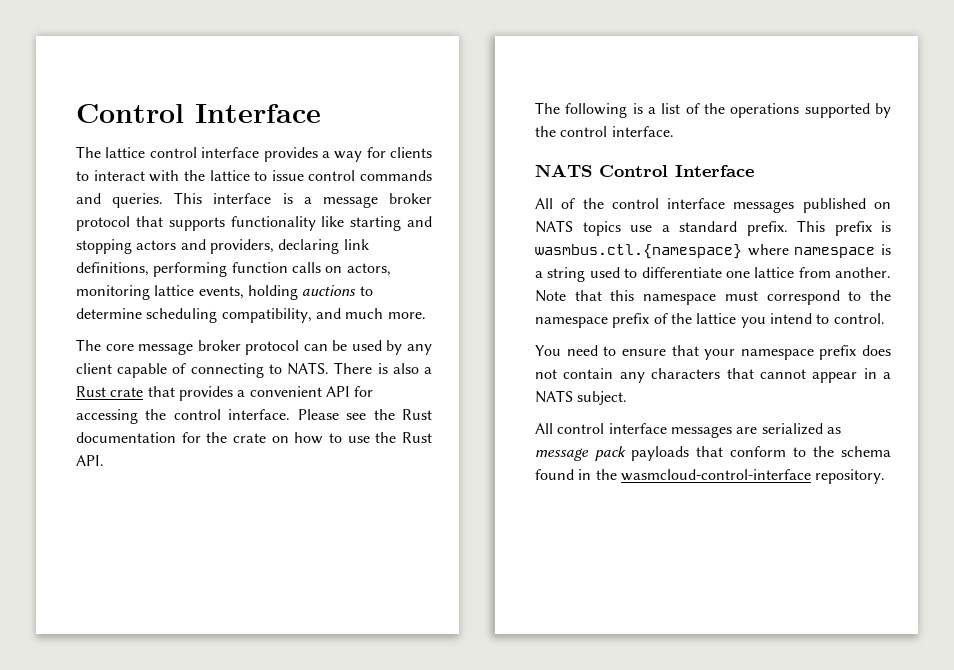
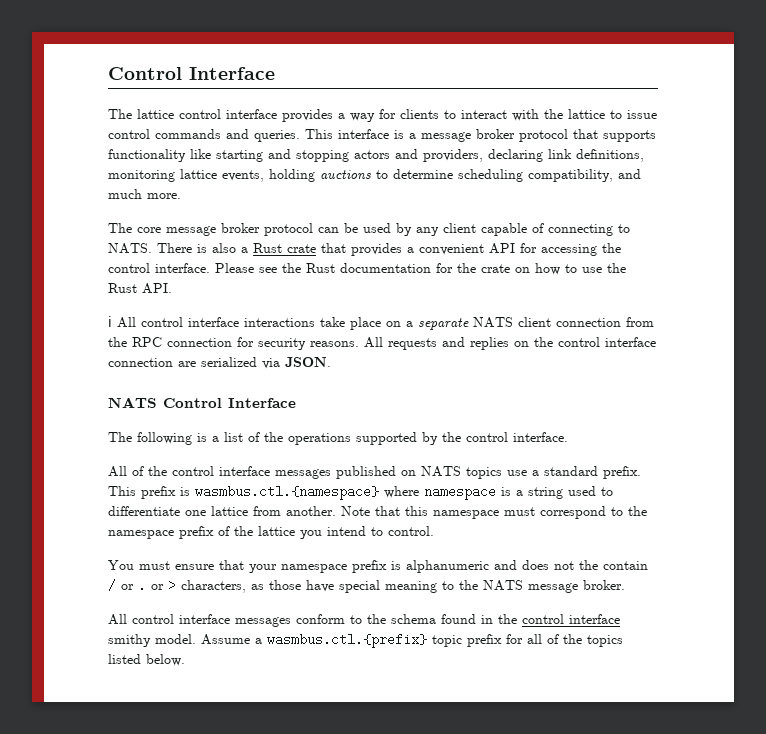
- This interface is a message broker protocol that supports functionality like starting and stopping actors and providers, declaring link definitions, performing function calls on actors, monitoring lattice events, holding auctions to determine scheduling compatibility, and much more.
+ This interface is a message broker protocol that supports functionality like starting and stopping actors and providers, declaring link definitions, monitoring lattice events, holding auctions to determine scheduling compatibility, and much more.
+ ℹ All control interface interactions take place on a separate NATS client connection from the RPC connection for security reasons. All requests and replies on the control interface connection are serialized via JSON.
+ NATS Control Interface
- NATS Control Interface
- You need to ensure that your namespace prefix does not contain any characters that cannot appear in a NATS subject.
- All control interface messages are serialized as message pack payloads that conform to the schema found in the wasmcloud-control-interface repository.
+ You must ensure that your namespace prefix is alphanumeric and does not the contain / or . or > characters, as those have special meaning to the NATS message broker.
+ All control interface messages conform to the schema found in the control interface smithy model. Assume a wasmbus.ctl.{prefix} topic prefix for all of the topics listed below.

